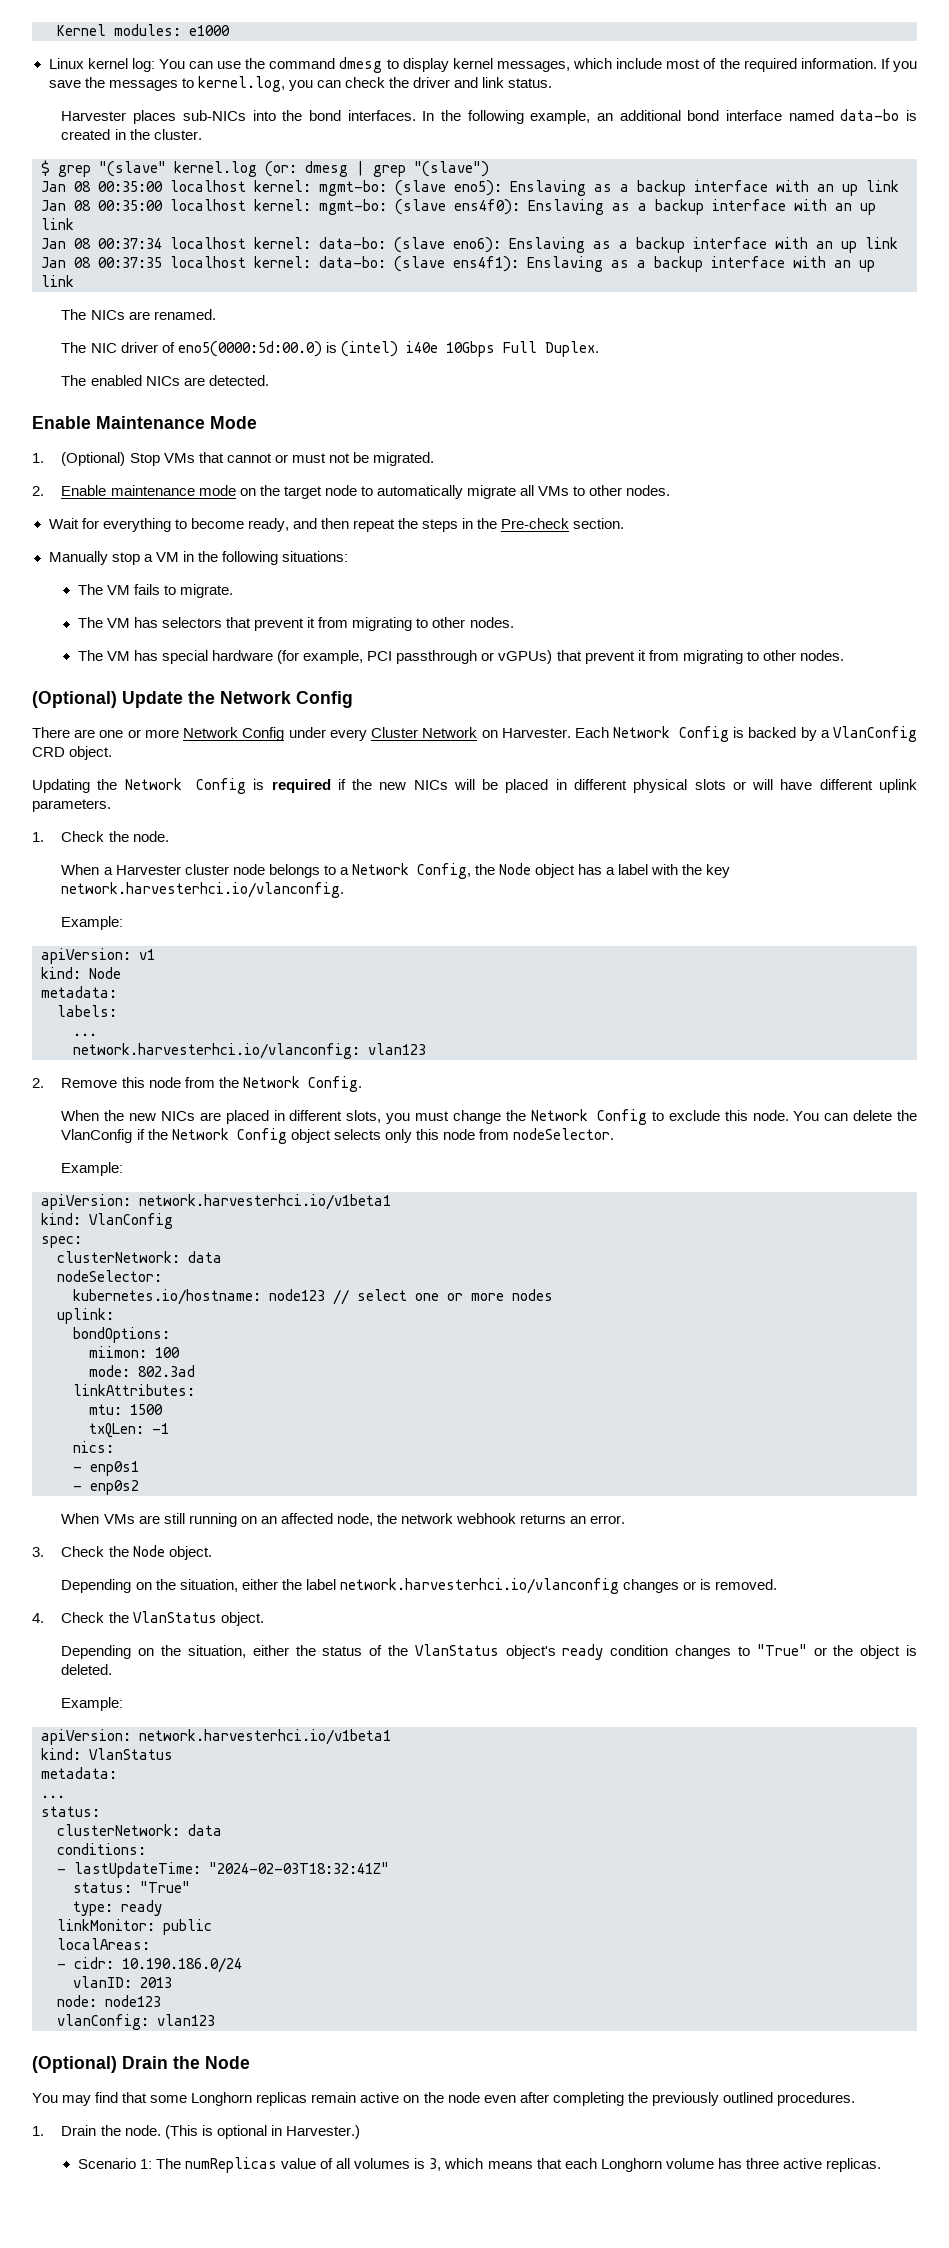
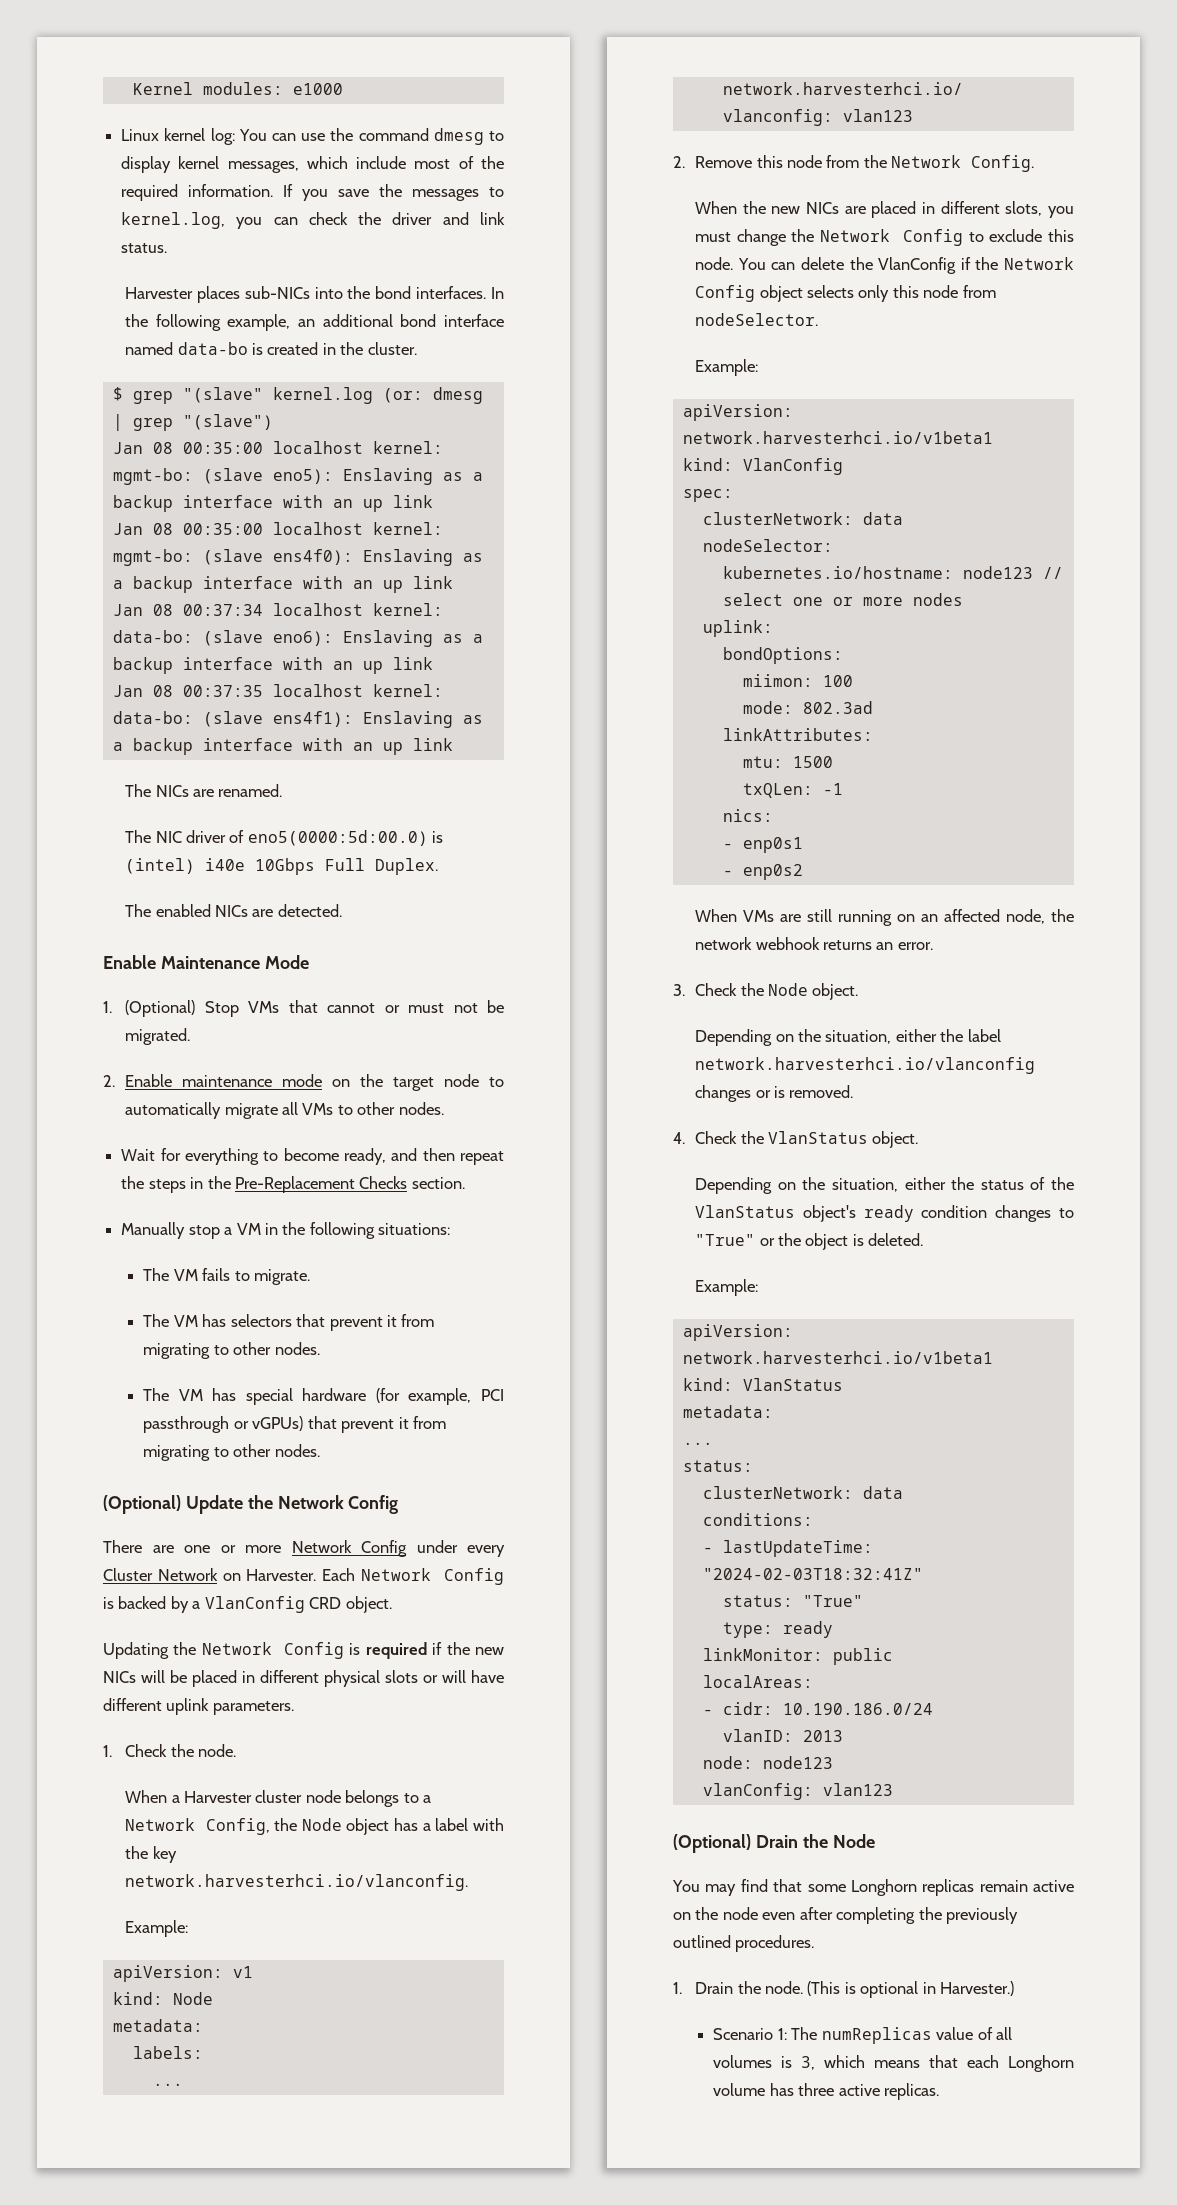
- Wait for everything to become ready, and then repeat the steps in the Pre-check section.
+ Wait for everything to become ready, and then repeat the steps in the Pre-Replacement Checks section.

